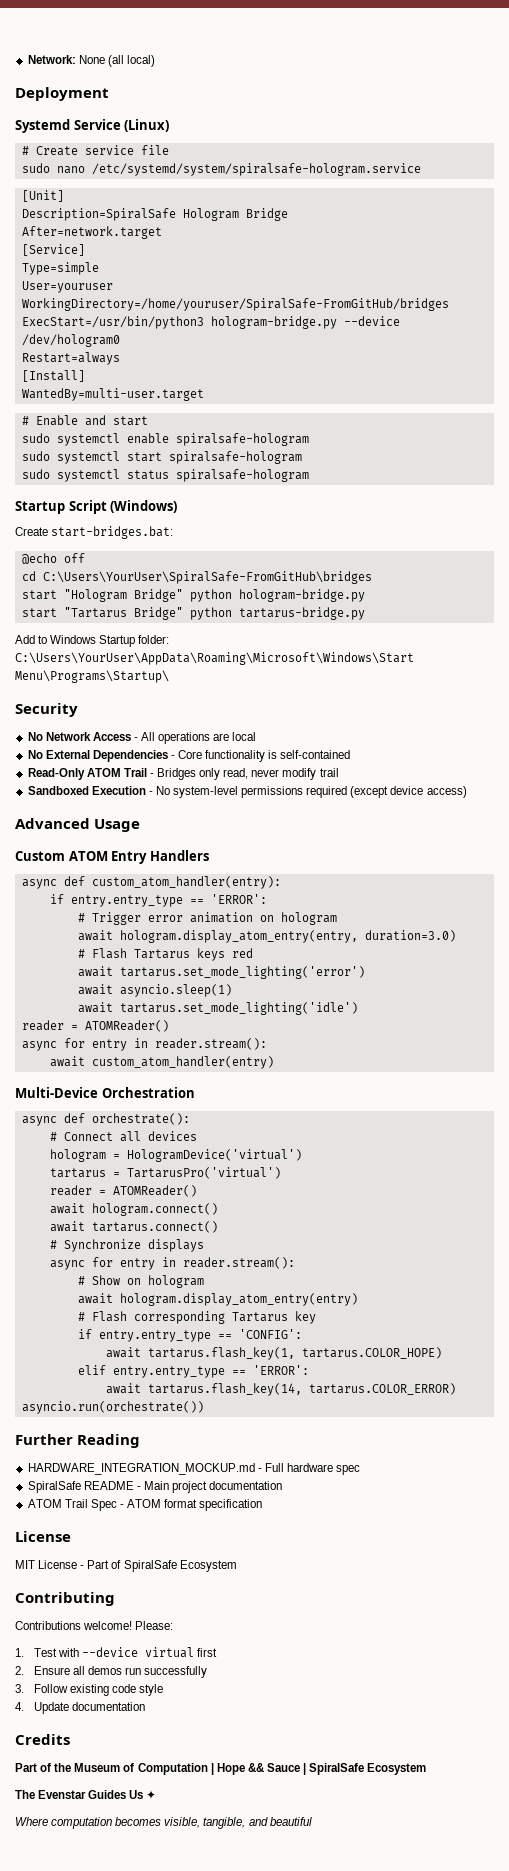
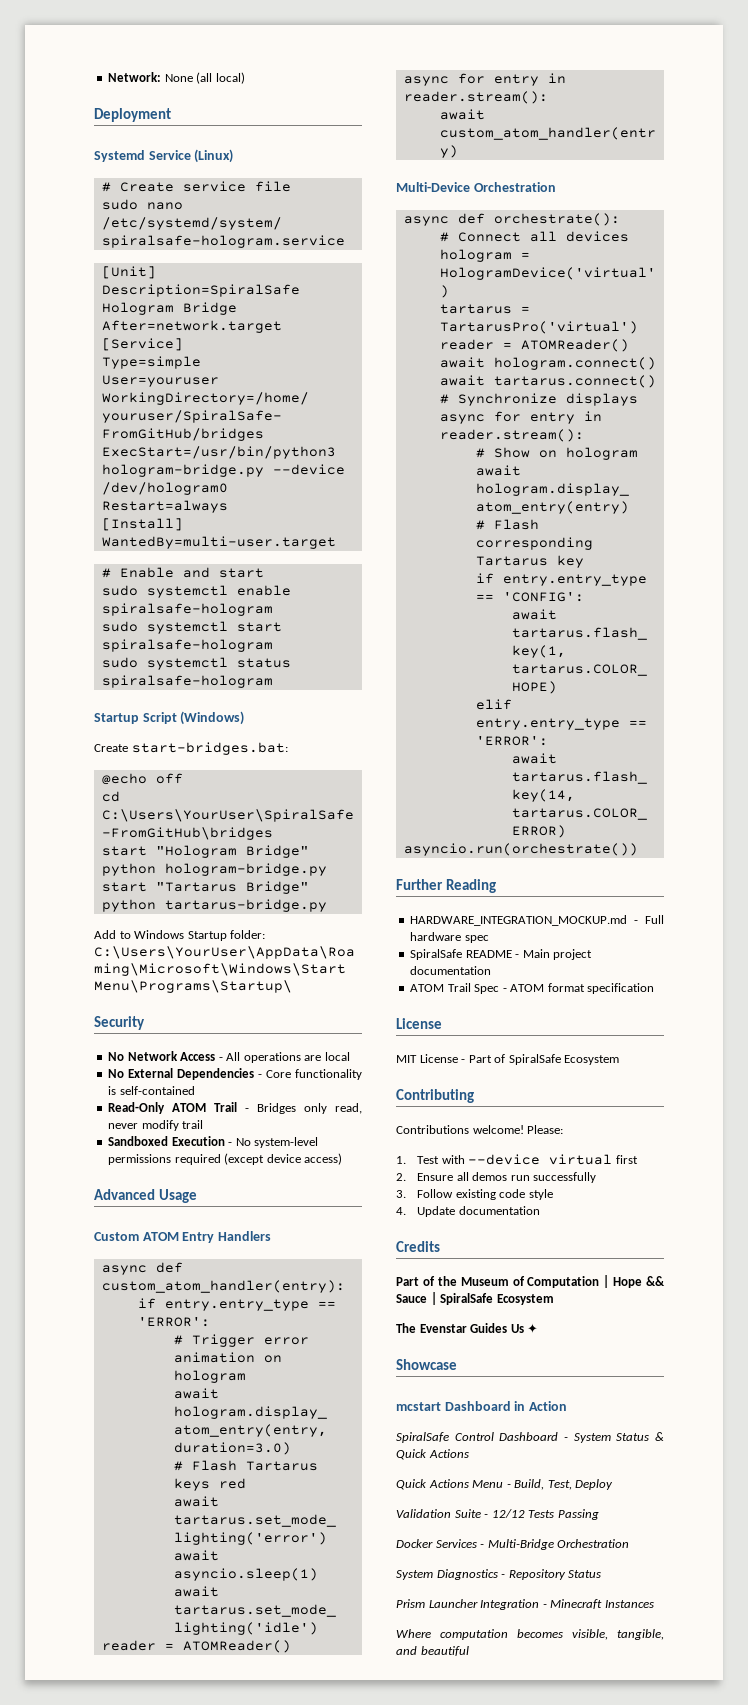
+ Showcase
+ mcstart Dashboard in Action
+ SpiralSafe Control Dashboard - System Status & Quick Actions
+ Quick Actions Menu - Build, Test, Deploy
+ Validation Suite - 12/12 Tests Passing
+ Docker Services - Multi-Bridge Orchestration
+ System Diagnostics - Repository Status
+ Prism Launcher Integration - Minecraft Instances

